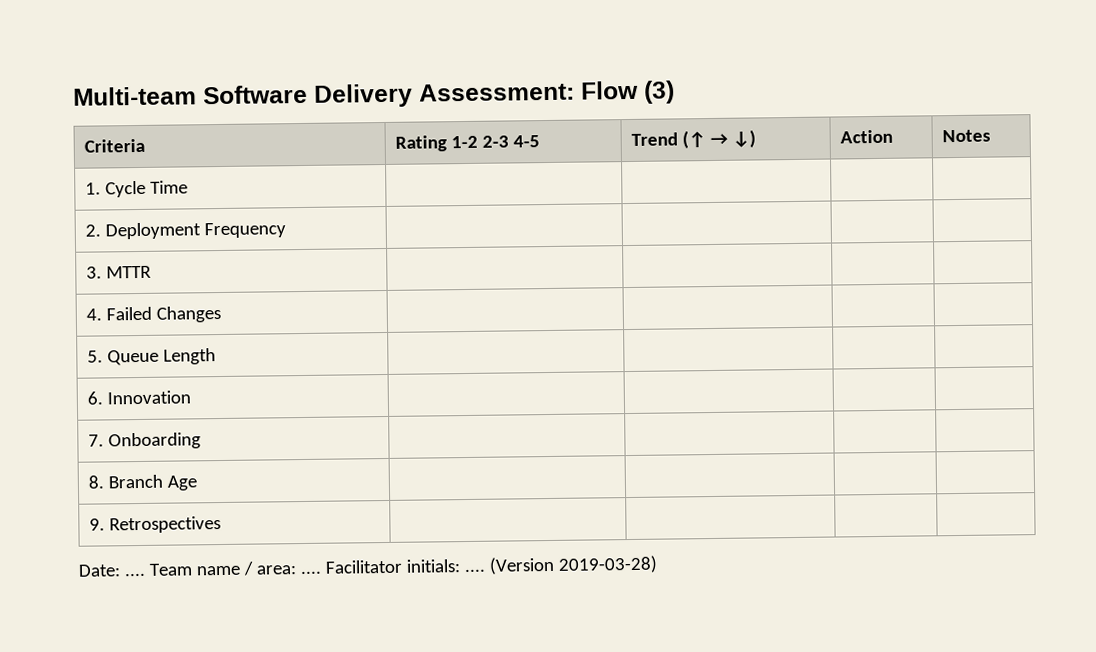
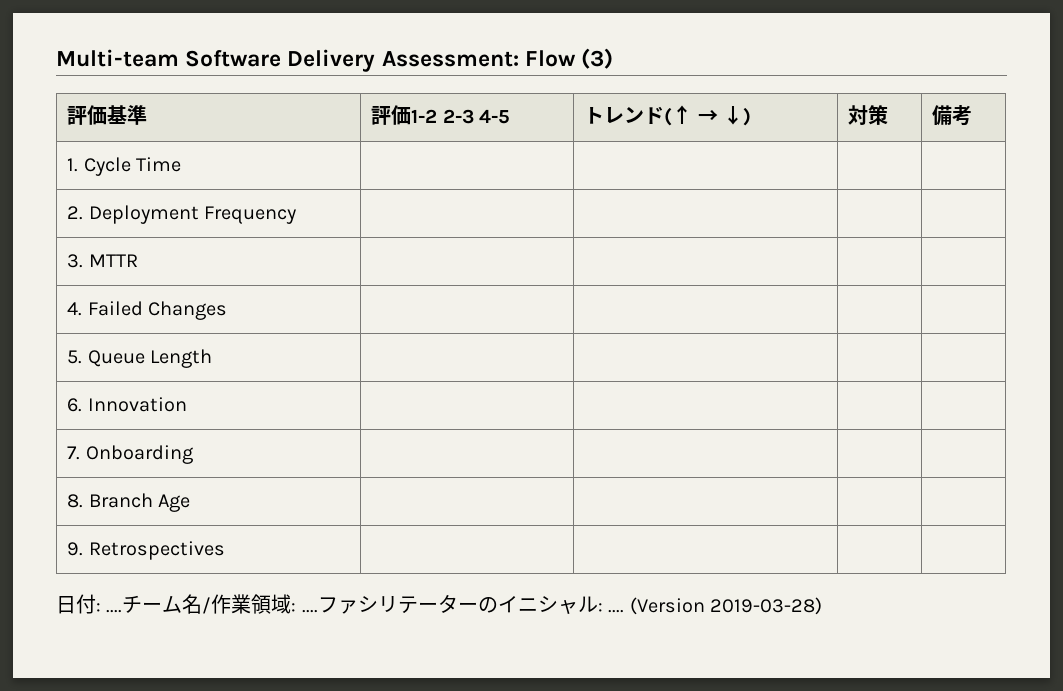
- Criteria | Rating 1-2 2-3 4-5 | Trend (↑ → ↓) | Action | Notes
+ 評価基準 | 評価1-2 2-3 4-5 | トレンド(↑ → ↓) | 対策 | 備考
- Date: .... Team name / area: .... Facilitator initials: ....
+ 日付: ....チーム名/作業領域: ....ファシリテーターのイニシャル: ....

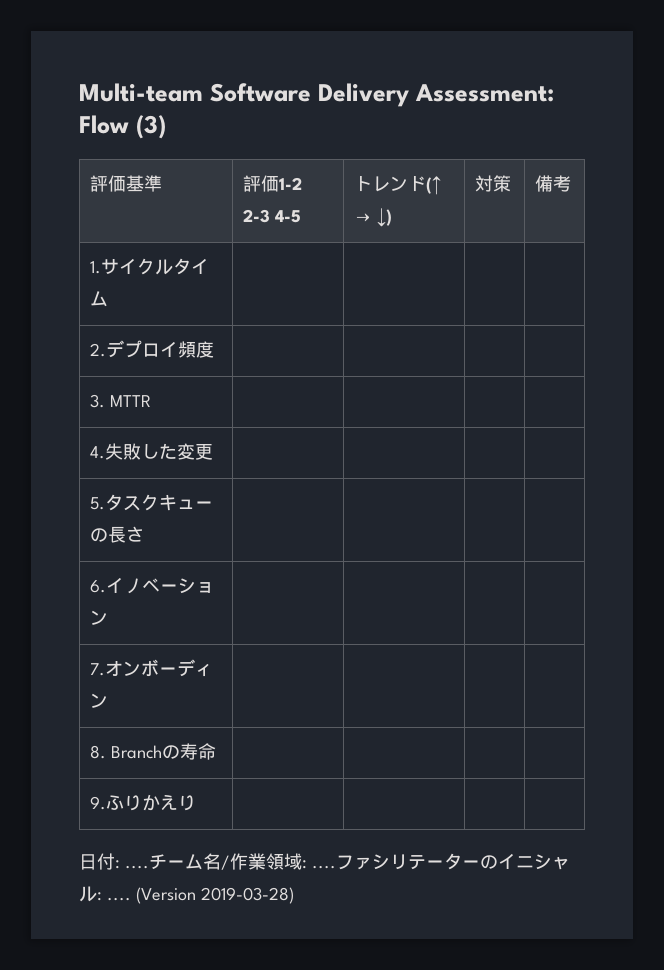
- 1. Cycle Time | | | |
- 2. Deployment Frequency | | | |
+ 1.サイクルタイム | | | |
+ 2.デプロイ頻度 | | | |
  3. MTTR | | | |
- 4. Failed Changes | | | |
- 5. Queue Length | | | |
- 6. Innovation | | | |
- 7. Onboarding | | | |
+ 4.失敗した変更 | | | |
+ 5.タスクキューの長さ | | | |
+ 6.イノベーション | | | |
+ 7.オンボーディン | | | |
- 8. Branch Age | | | |
+ 8. Branchの寿命 | | | |
- 9. Retrospectives | | | |
+ 9.ふりかえり | | | |

